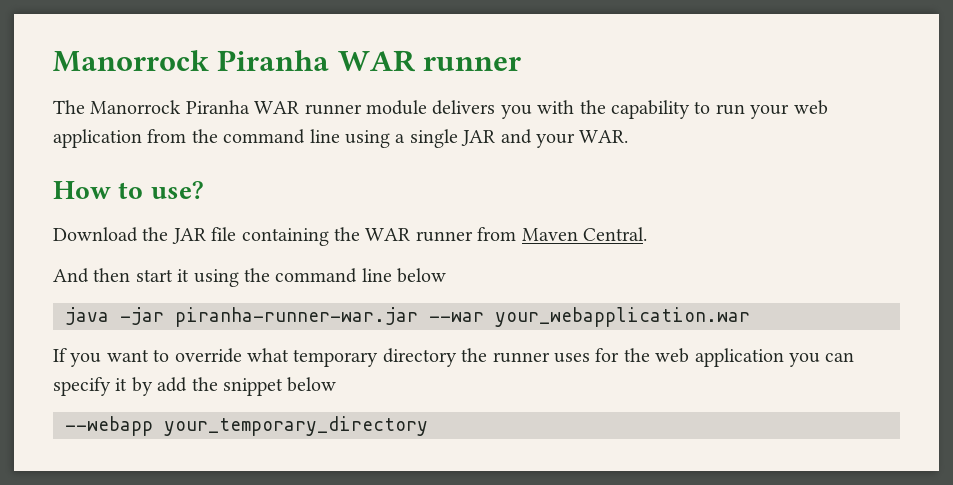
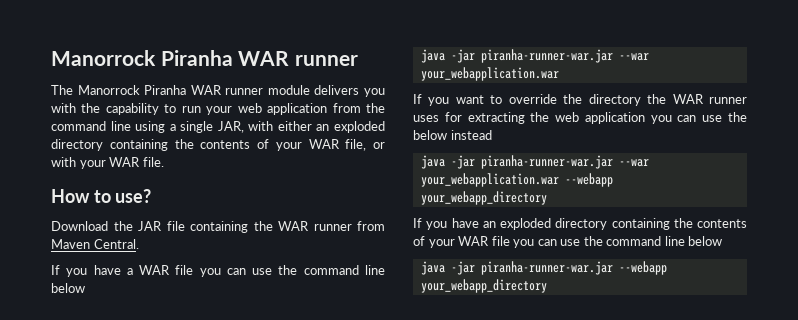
- The Manorrock Piranha WAR runner module delivers you with the capability to run your web application from the command line using a single JAR and your WAR.
+ The Manorrock Piranha WAR runner module delivers you with the capability to run your web application from the command line using a single JAR, with either an exploded directory containing the contents of your WAR file, or with your WAR file.
- And then start it using the command line below
+ If you have a WAR file you can use the command line below
- If you want to override what temporary directory the runner uses for the web application you can specify it by add the snippet below
- --webapp your_temporary_directory
+ If you want to override the directory the WAR runner uses for extracting the web application you can use the below instead
+ java -jar piranha-runner-war.jar --war your_webapplication.war --webapp your_webapp_directory
+ If you have an exploded directory containing the contents of your WAR file you can use the command line below
+ java -jar piranha-runner-war.jar --webapp your_webapp_directory

